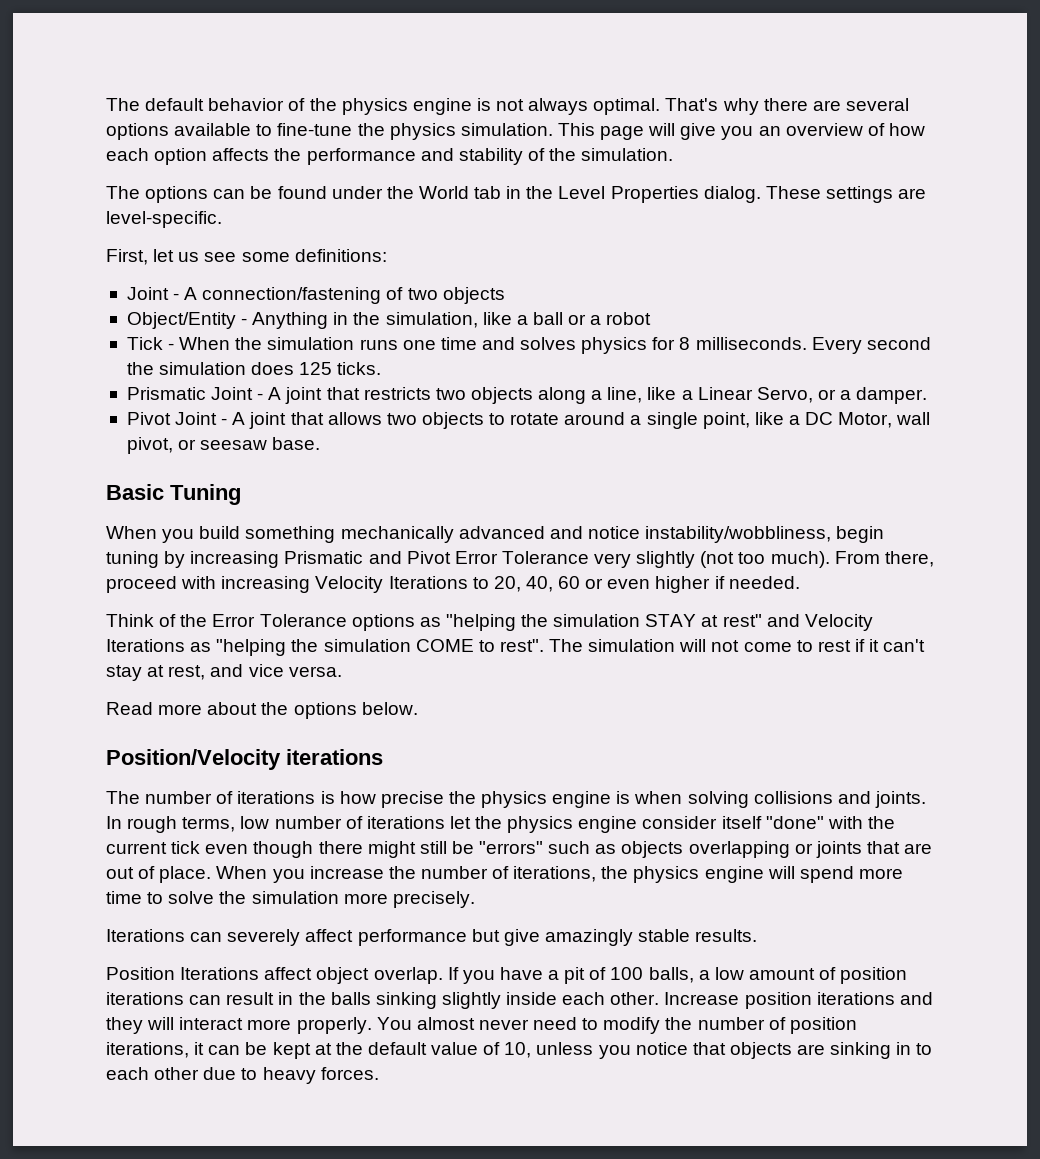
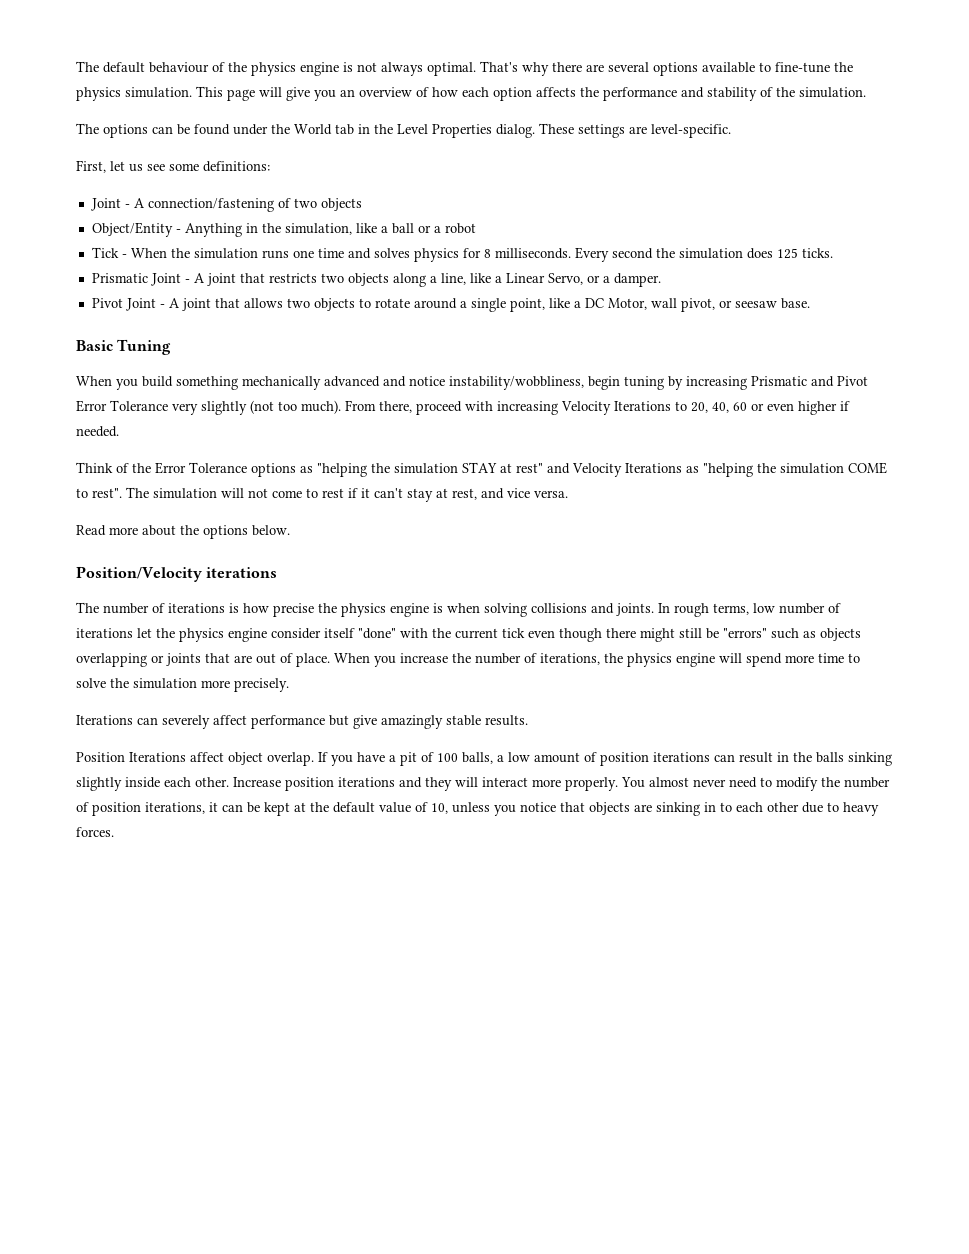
- The default behavior of the physics engine is not always optimal.
+ The default behaviour of the physics engine is not always optimal.

